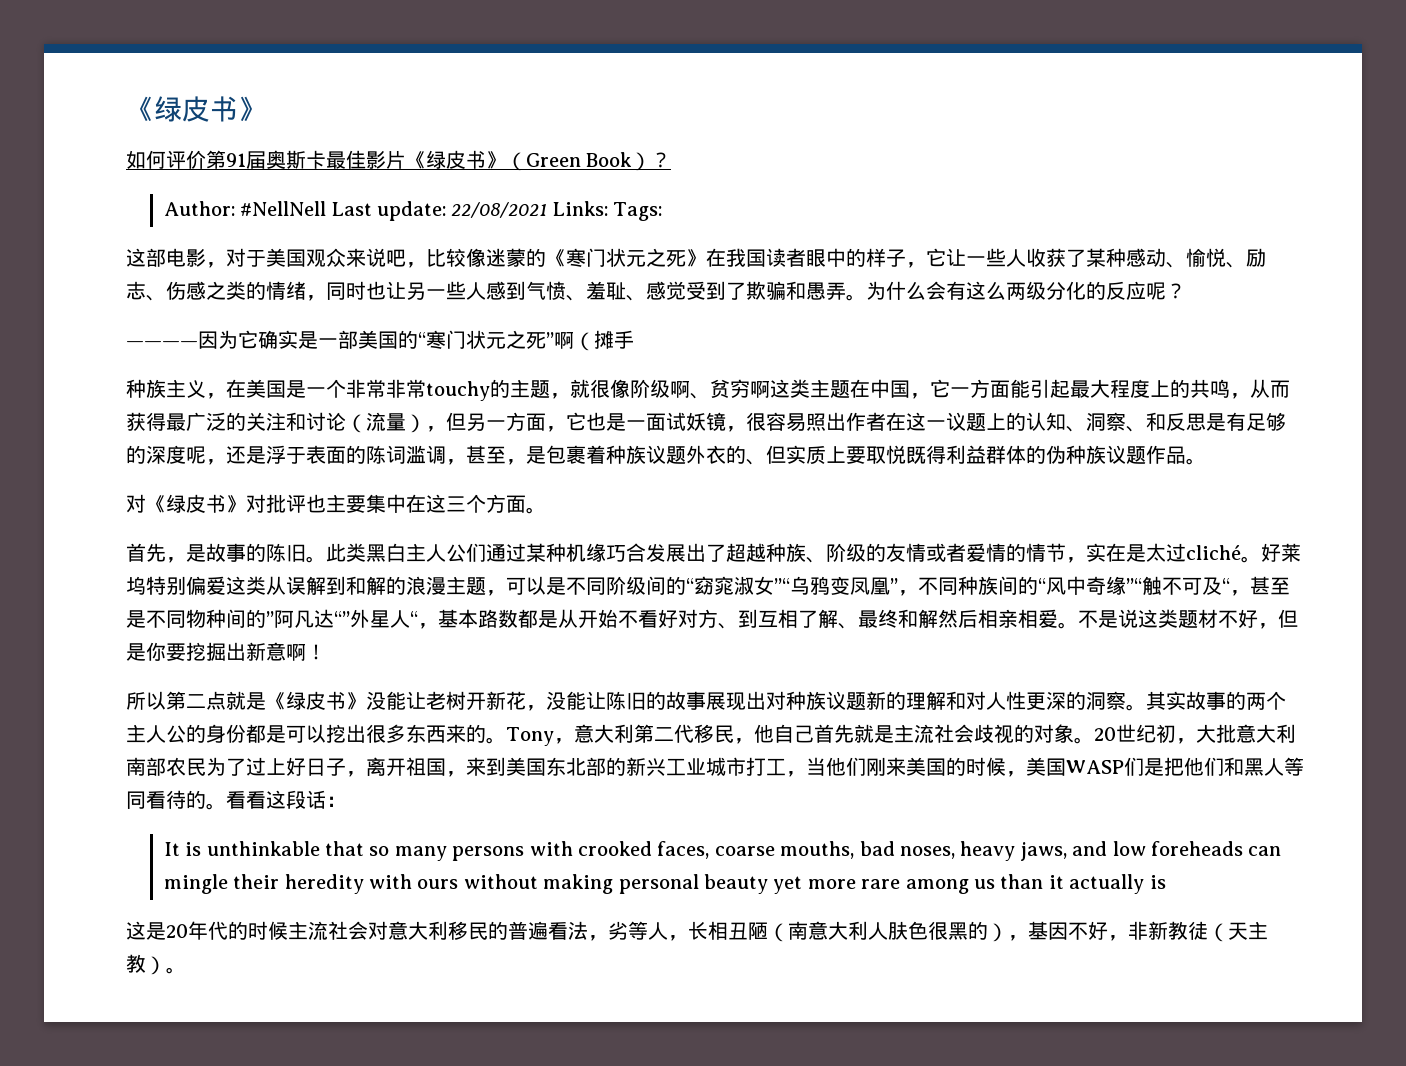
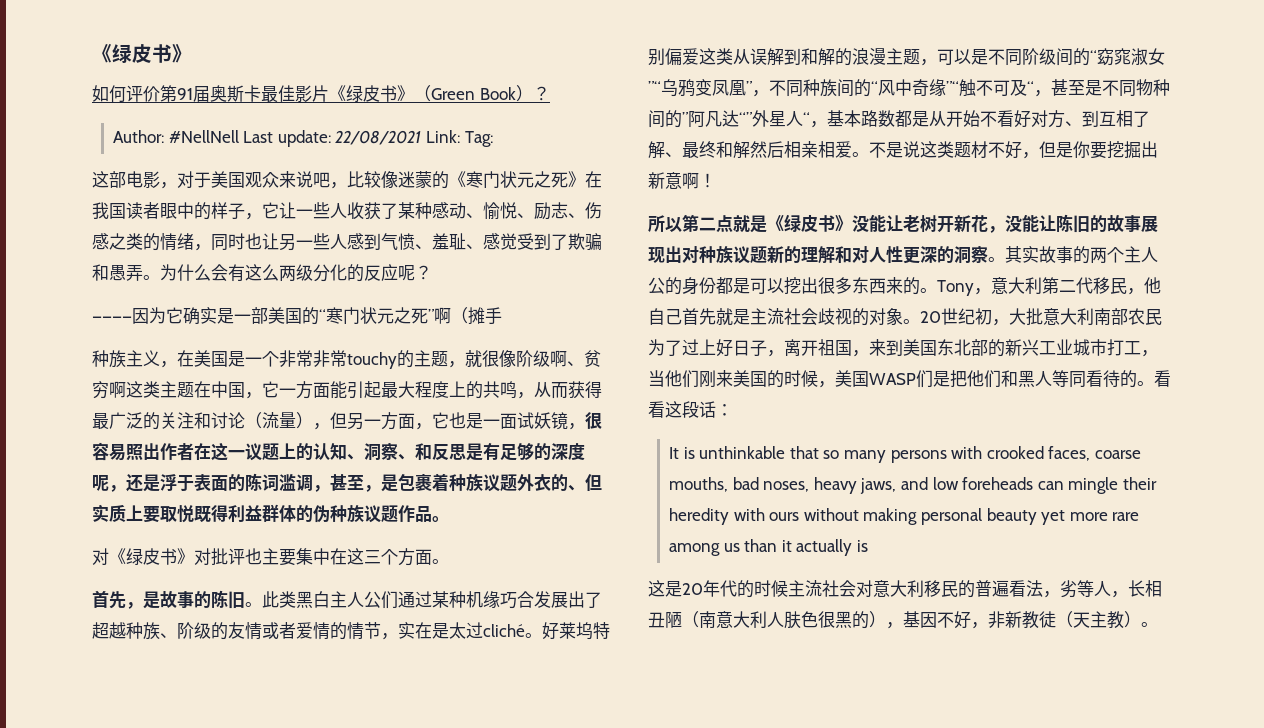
- Author: #NellNell Last update: 22/08/2021 Links: Tags:
+ Author: #NellNell Last update: 22/08/2021 Link: Tag:

